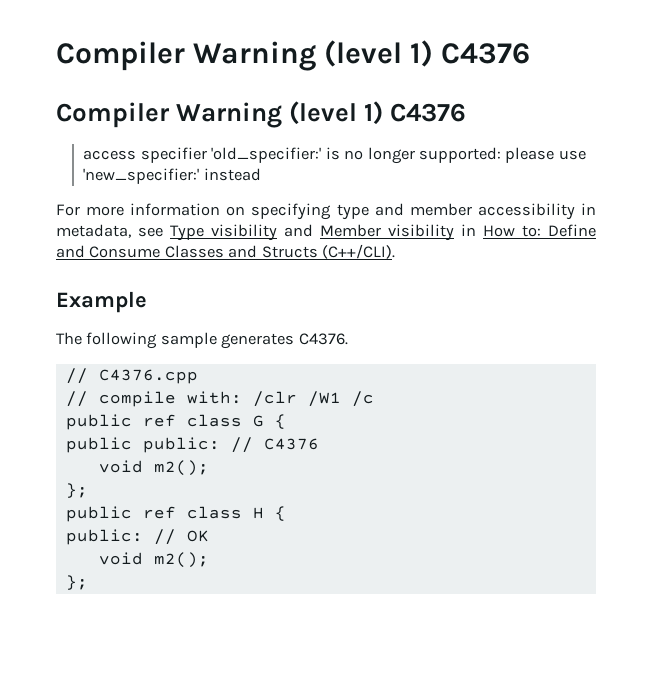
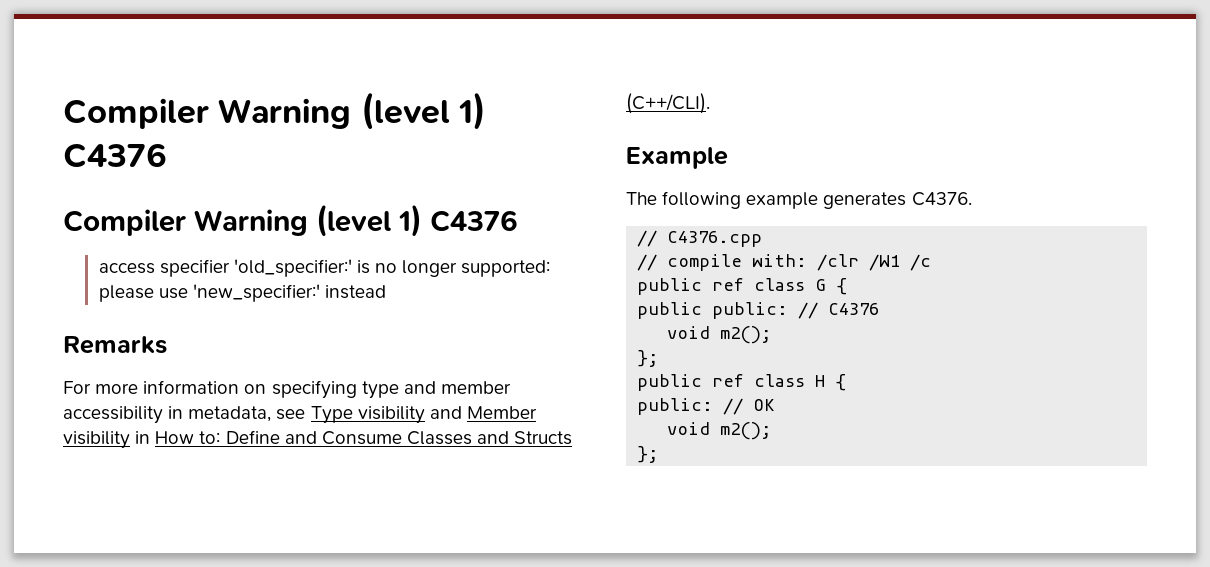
+ Remarks
- The following sample generates C4376.
+ The following example generates C4376.

